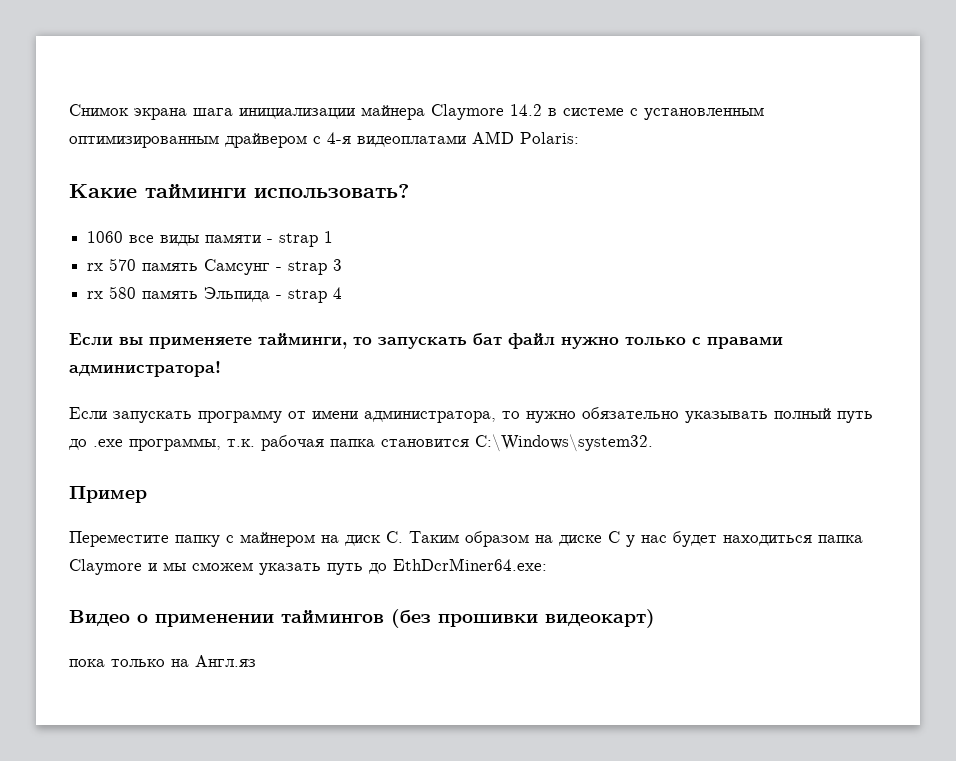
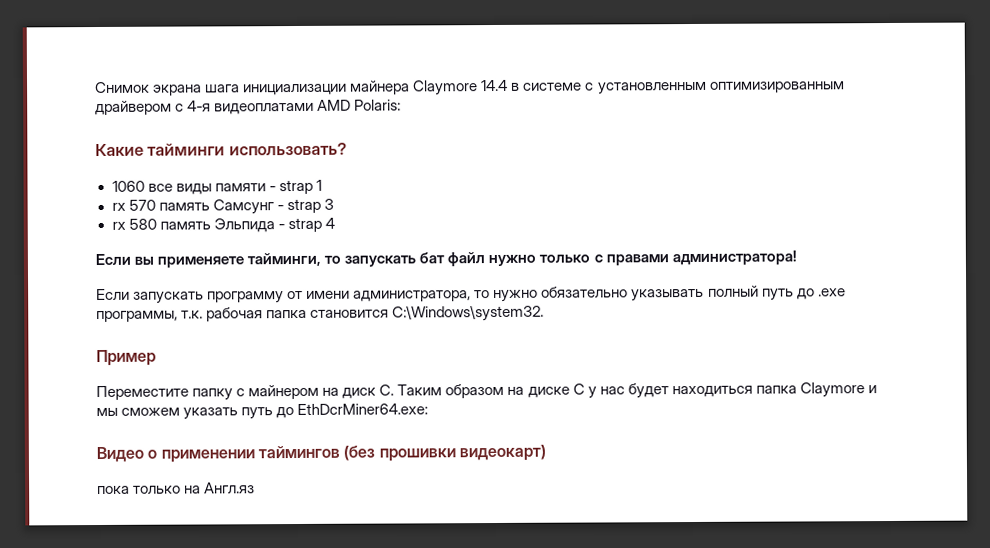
- Снимок экрана шага инициализации майнера Claymore 14.2 в системе с установленным оптимизированным драйвером с 4-я видеоплатами AMD Polaris:
+ Снимок экрана шага инициализации майнера Claymore 14.4 в системе с установленным оптимизированным драйвером с 4-я видеоплатами AMD Polaris:

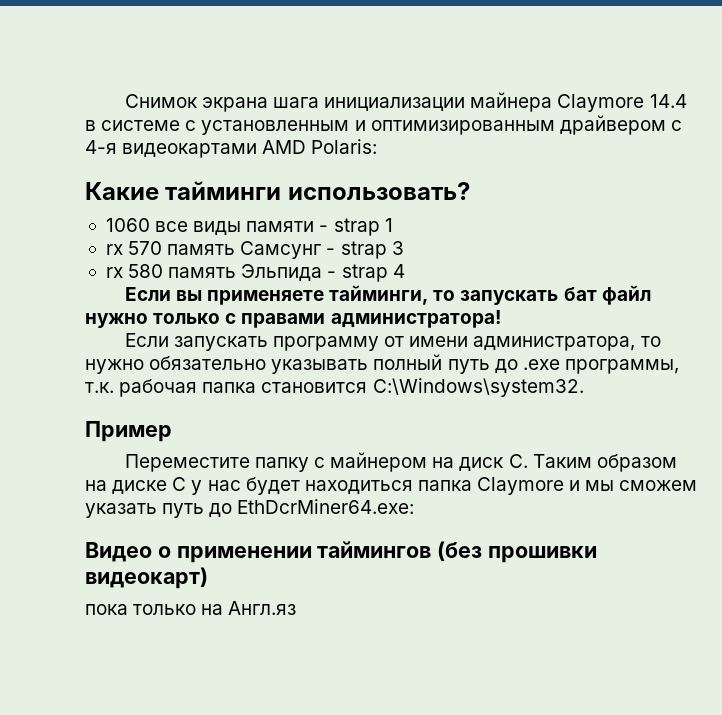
- Снимок экрана шага инициализации майнера Claymore 14.4 в системе с установленным оптимизированным драйвером с 4-я видеоплатами AMD Polaris:
+ Снимок экрана шага инициализации майнера Claymore 14.4 в системе с установленным и оптимизированным драйвером с 4-я видеокартами AMD Polaris:

